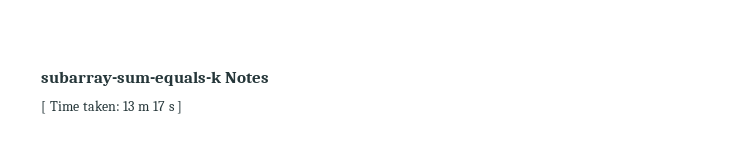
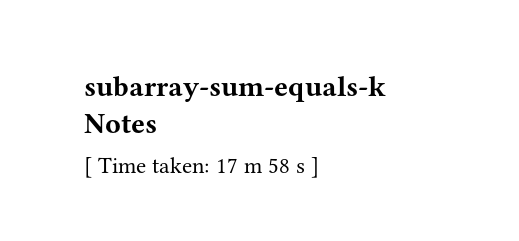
- [ Time taken: 13 m 17 s ]
+ [ Time taken: 17 m 58 s ]

